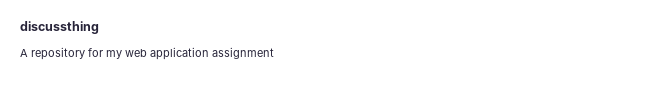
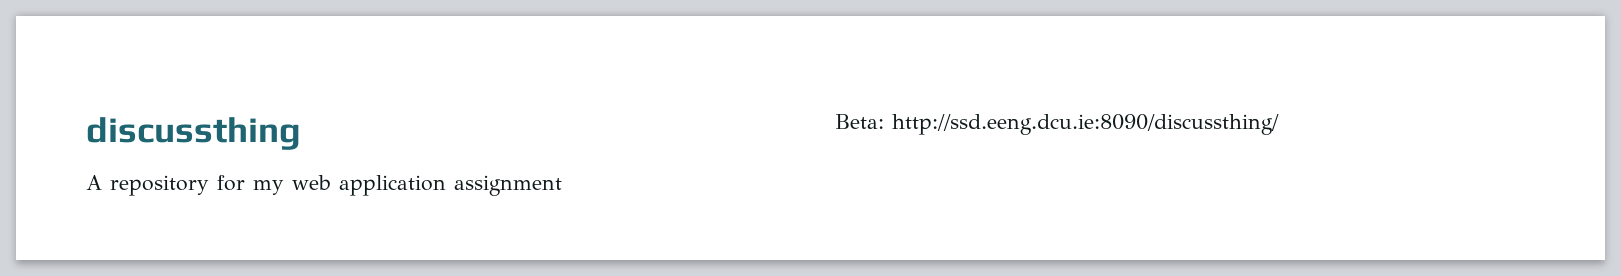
+ Beta: http://ssd.eeng.dcu.ie:8090/discussthing/

